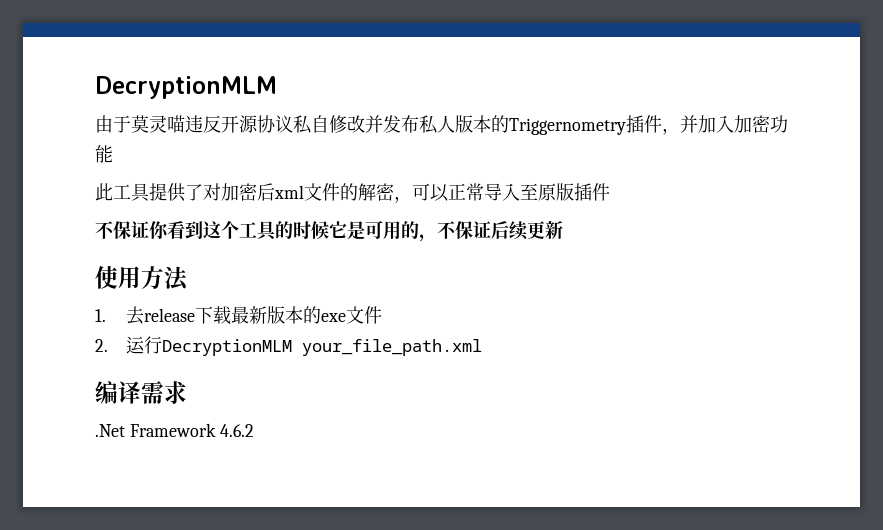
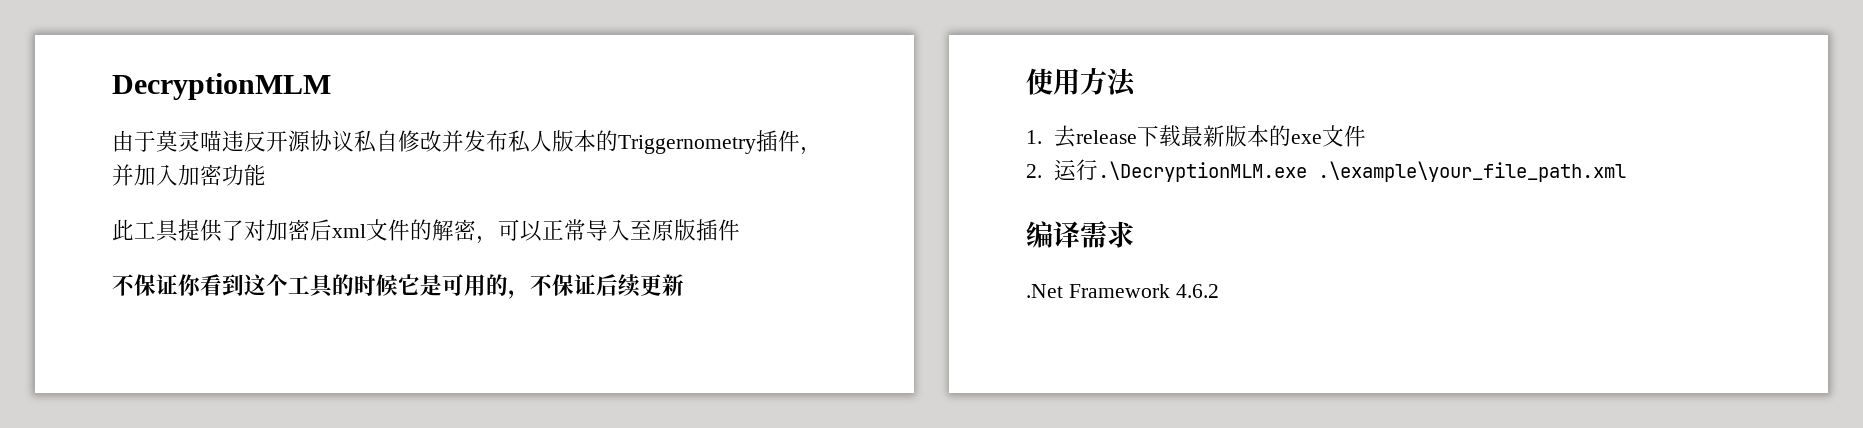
- 2.运行DecryptionMLM your_file_path.xml
+ 2.运行.\DecryptionMLM.exe .\example\your_file_path.xml

